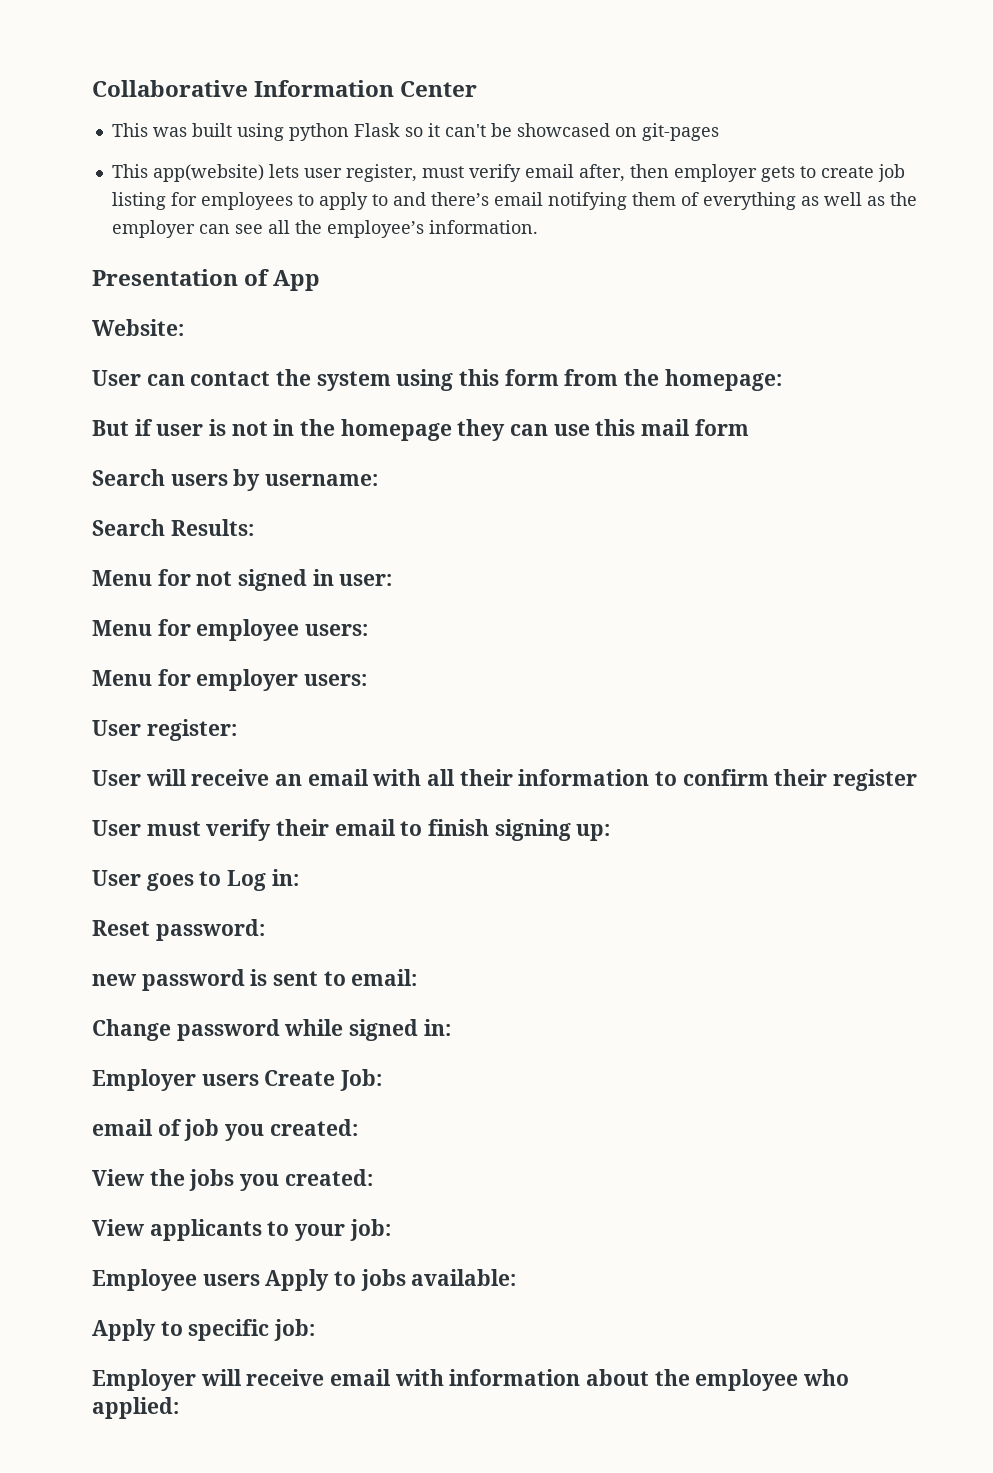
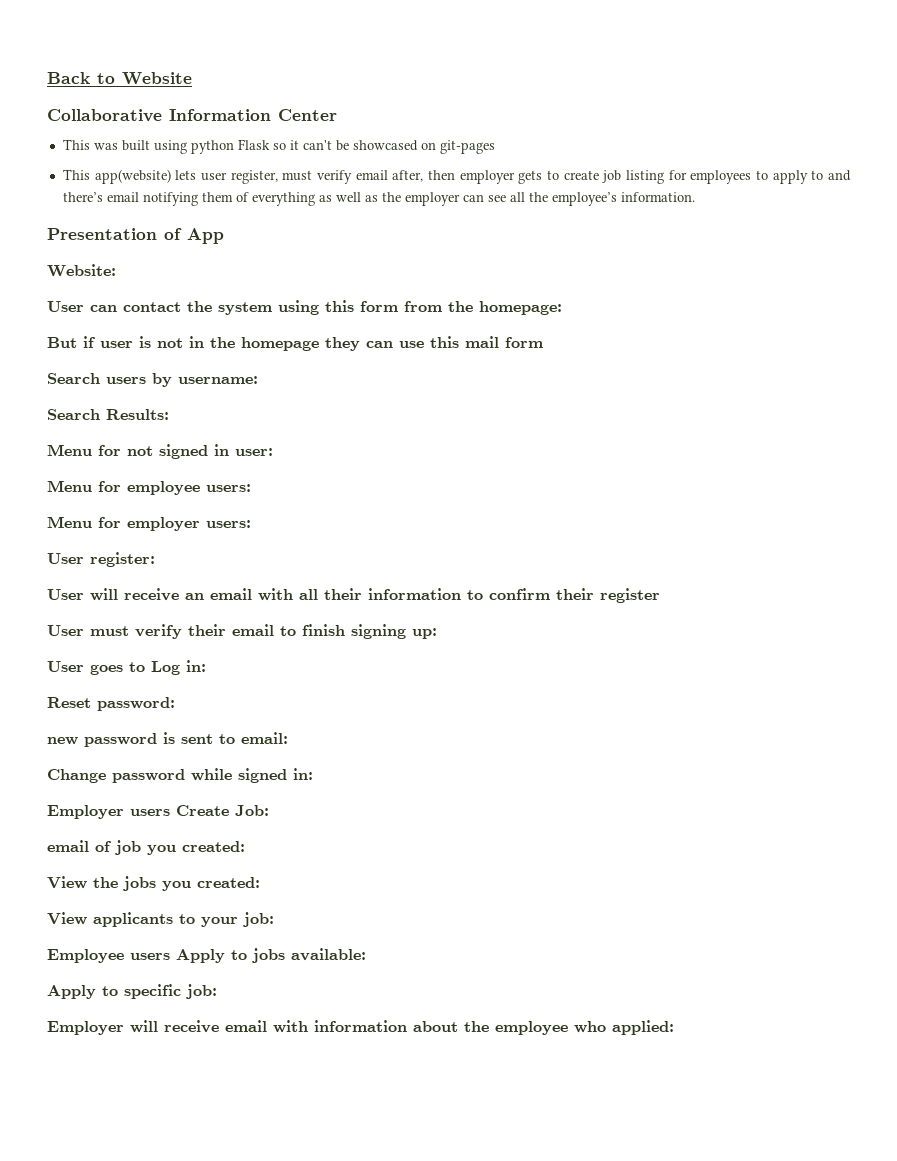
+ Back to Website

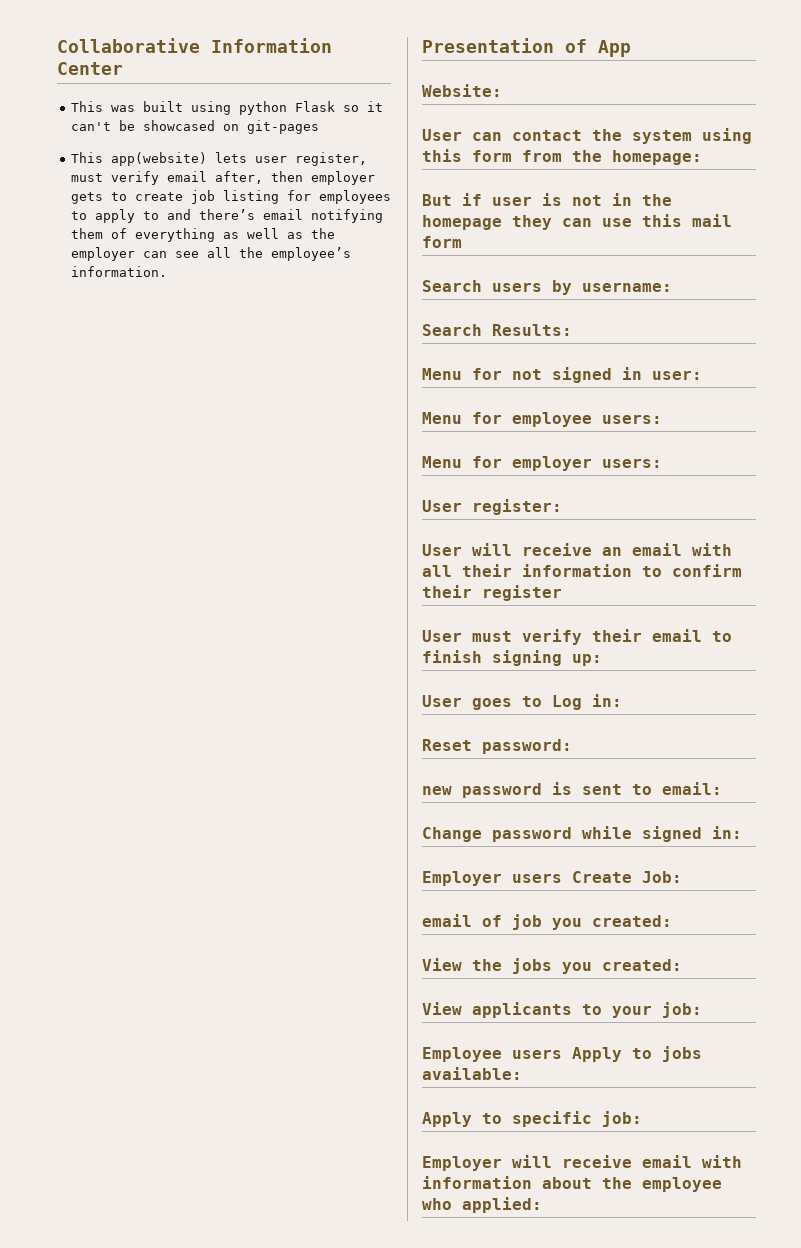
- Back to Website

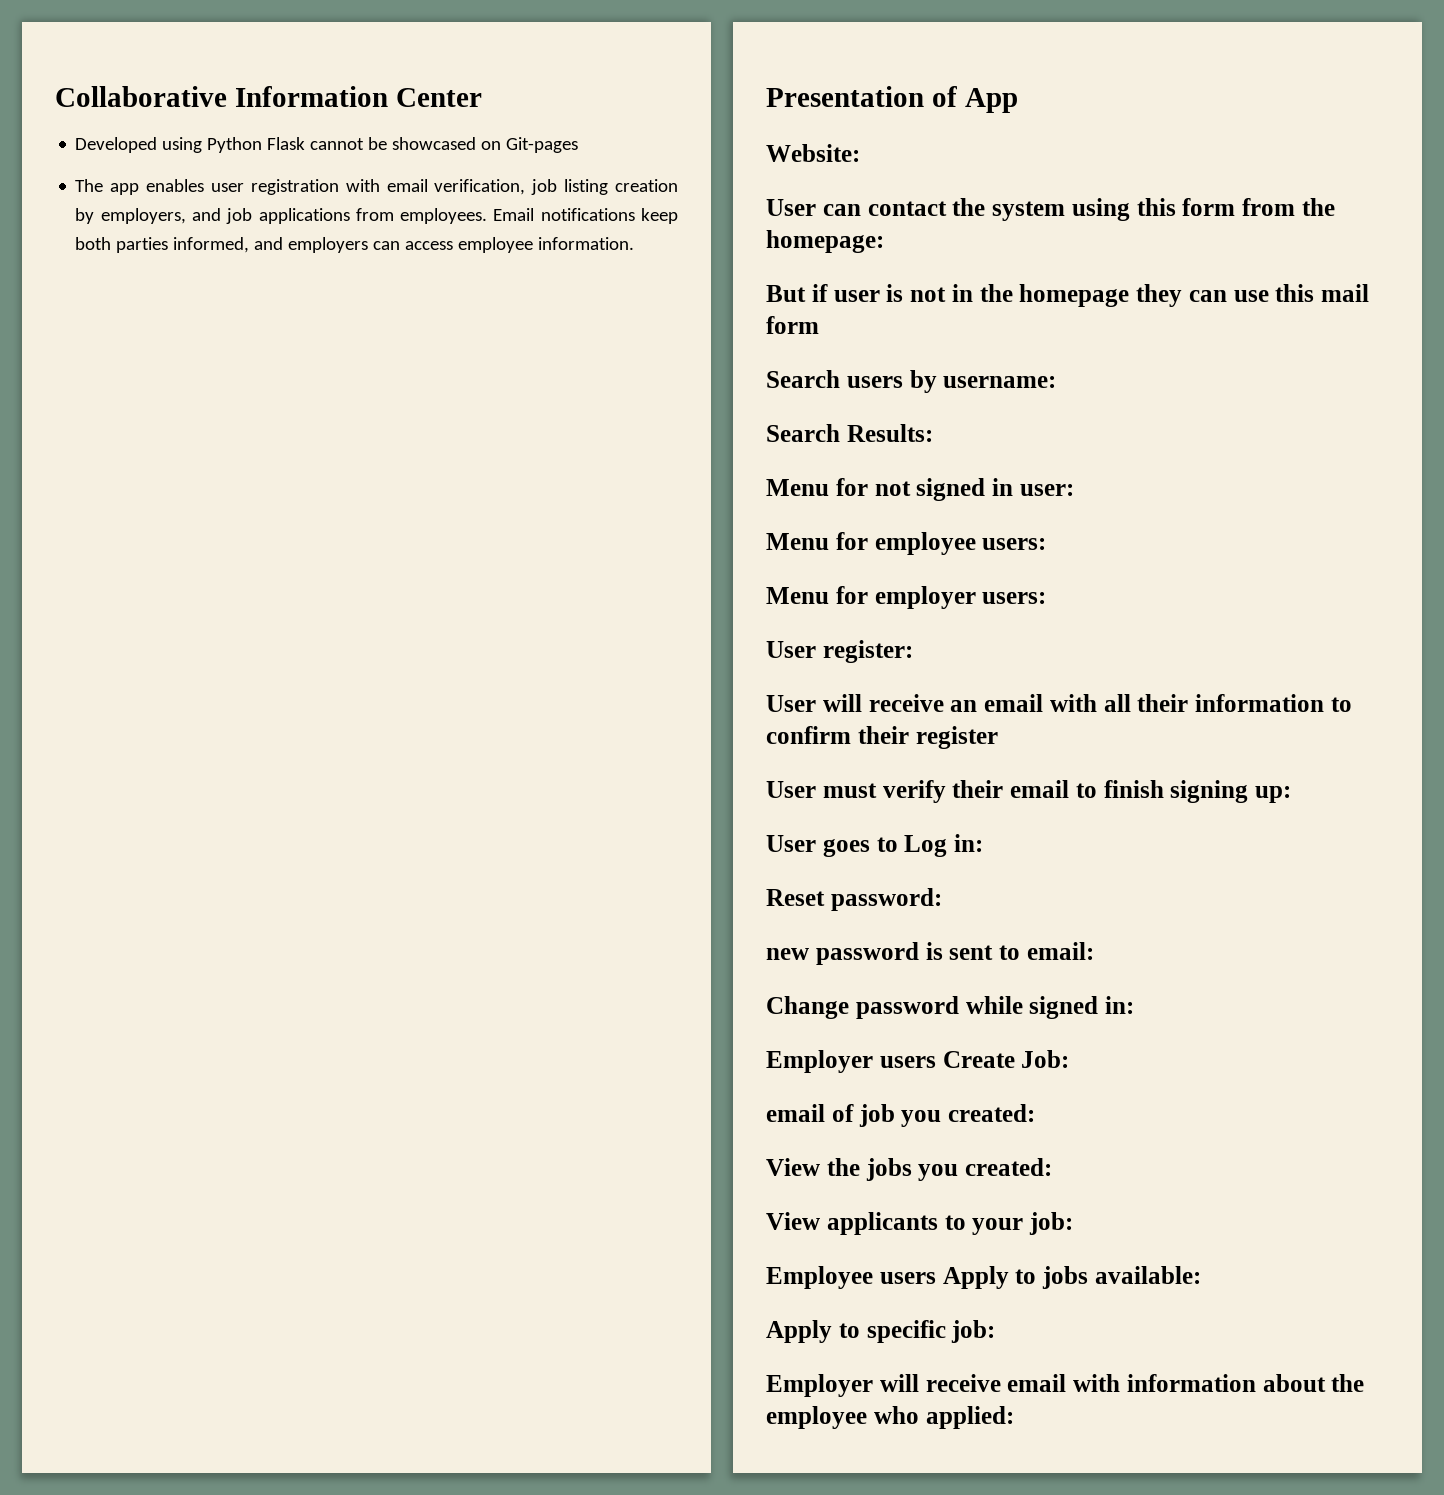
- This was built using python Flask so it can't be showcased on git-pages
- This app(website) lets user register, must verify email after, then employer gets to create job listing for employees to apply to and there’s email notifying them of everything as well as the employer can see all the employee’s information.
+ Developed using Python Flask cannot be showcased on Git-pages
+ The app enables user registration with email verification, job listing creation by employers, and job applications from employees. Email notifications keep both parties informed, and employers can access employee information.

